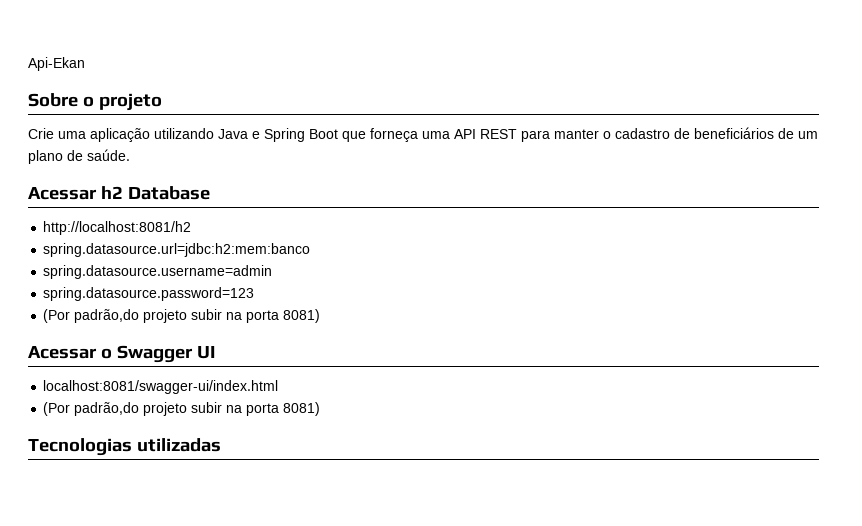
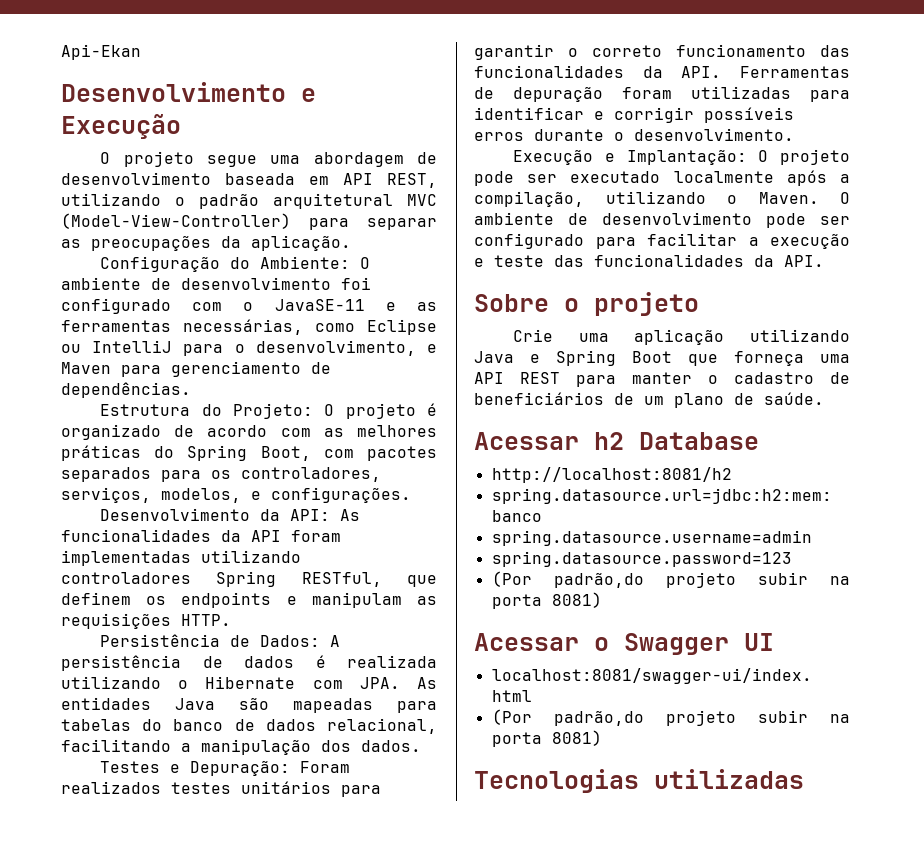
+ Desenvolvimento e Execução
+ O projeto segue uma abordagem de desenvolvimento baseada em API REST, utilizando o padrão arquitetural MVC (Model-View-Controller) para separar as preocupações da aplicação.
+ Configuração do Ambiente: O ambiente de desenvolvimento foi configurado com o JavaSE-11 e as ferramentas necessárias, como Eclipse ou IntelliJ para o desenvolvimento, e Maven para gerenciamento de dependências.
+ Estrutura do Projeto: O projeto é organizado de acordo com as melhores práticas do Spring Boot, com pacotes separados para os controladores, serviços, modelos, e configurações.
+ Desenvolvimento da API: As funcionalidades da API foram implementadas utilizando controladores Spring RESTful, que definem os endpoints e manipulam as requisições HTTP.
+ Persistência de Dados: A persistência de dados é realizada utilizando o Hibernate com JPA. As entidades Java são mapeadas para tabelas do banco de dados relacional, facilitando a manipulação dos dados.
+ Testes e Depuração: Foram realizados testes unitários para garantir o correto funcionamento das funcionalidades da API. Ferramentas de depuração foram utilizadas para identificar e corrigir possíveis erros durante o desenvolvimento.
+ Execução e Implantação: O projeto pode ser executado localmente após a compilação, utilizando o Maven. O ambiente de desenvolvimento pode ser configurado para facilitar a execução e teste das funcionalidades da API.

